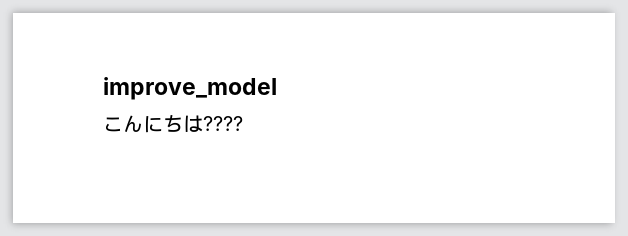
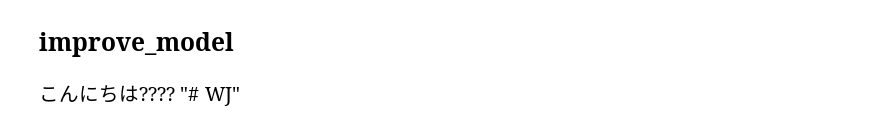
+ "# WJ"

